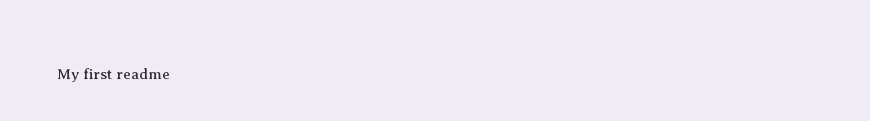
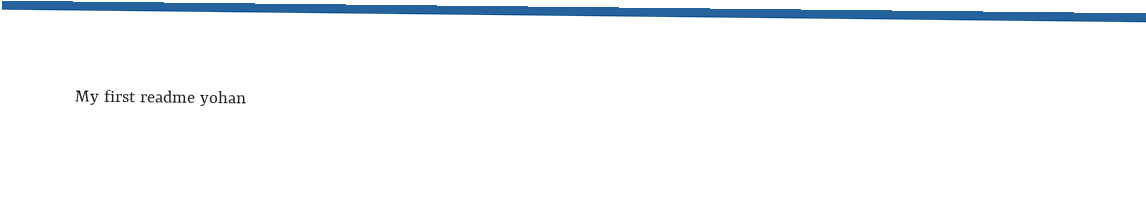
- My first readme
+ My first readme yohan

